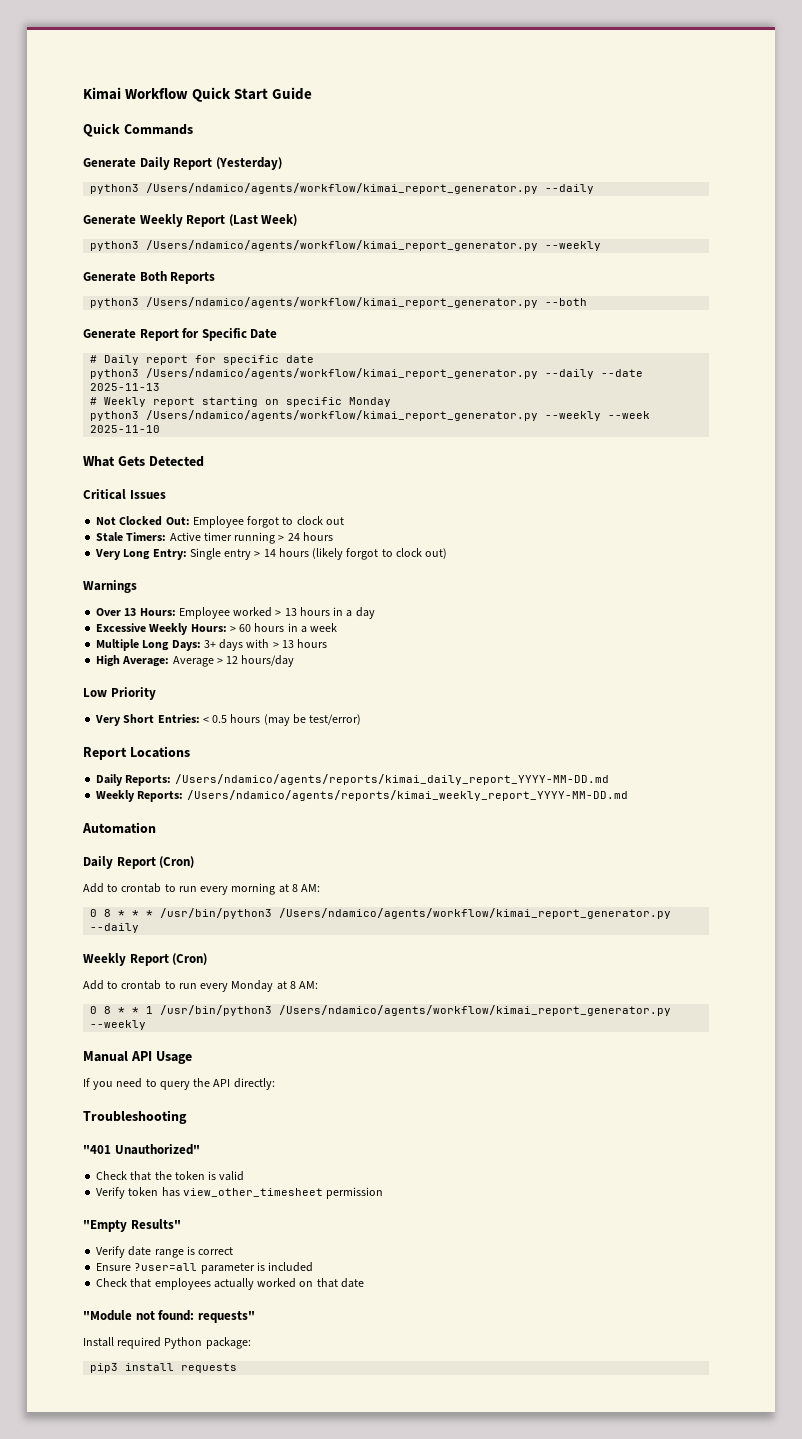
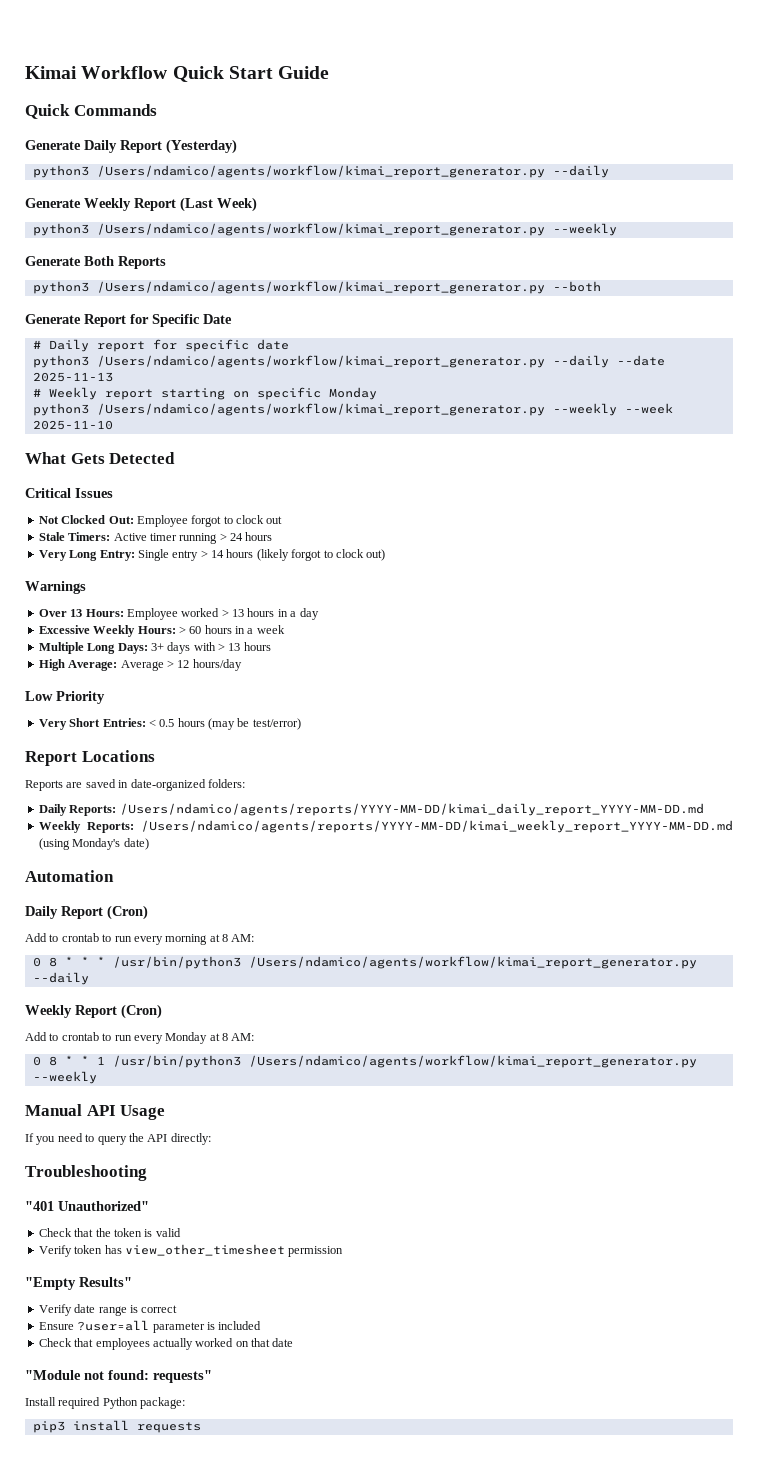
+ Reports are saved in date-organized folders:
- Daily Reports: /Users/ndamico/agents/reports/kimai_daily_report_YYYY-MM-DD.md
+ Daily Reports: /Users/ndamico/agents/reports/YYYY-MM-DD/kimai_daily_report_YYYY-MM-DD.md
- Weekly Reports: /Users/ndamico/agents/reports/kimai_weekly_report_YYYY-MM-DD.md
+ Weekly Reports: /Users/ndamico/agents/reports/YYYY-MM-DD/kimai_weekly_report_YYYY-MM-DD.md (using Monday's date)

